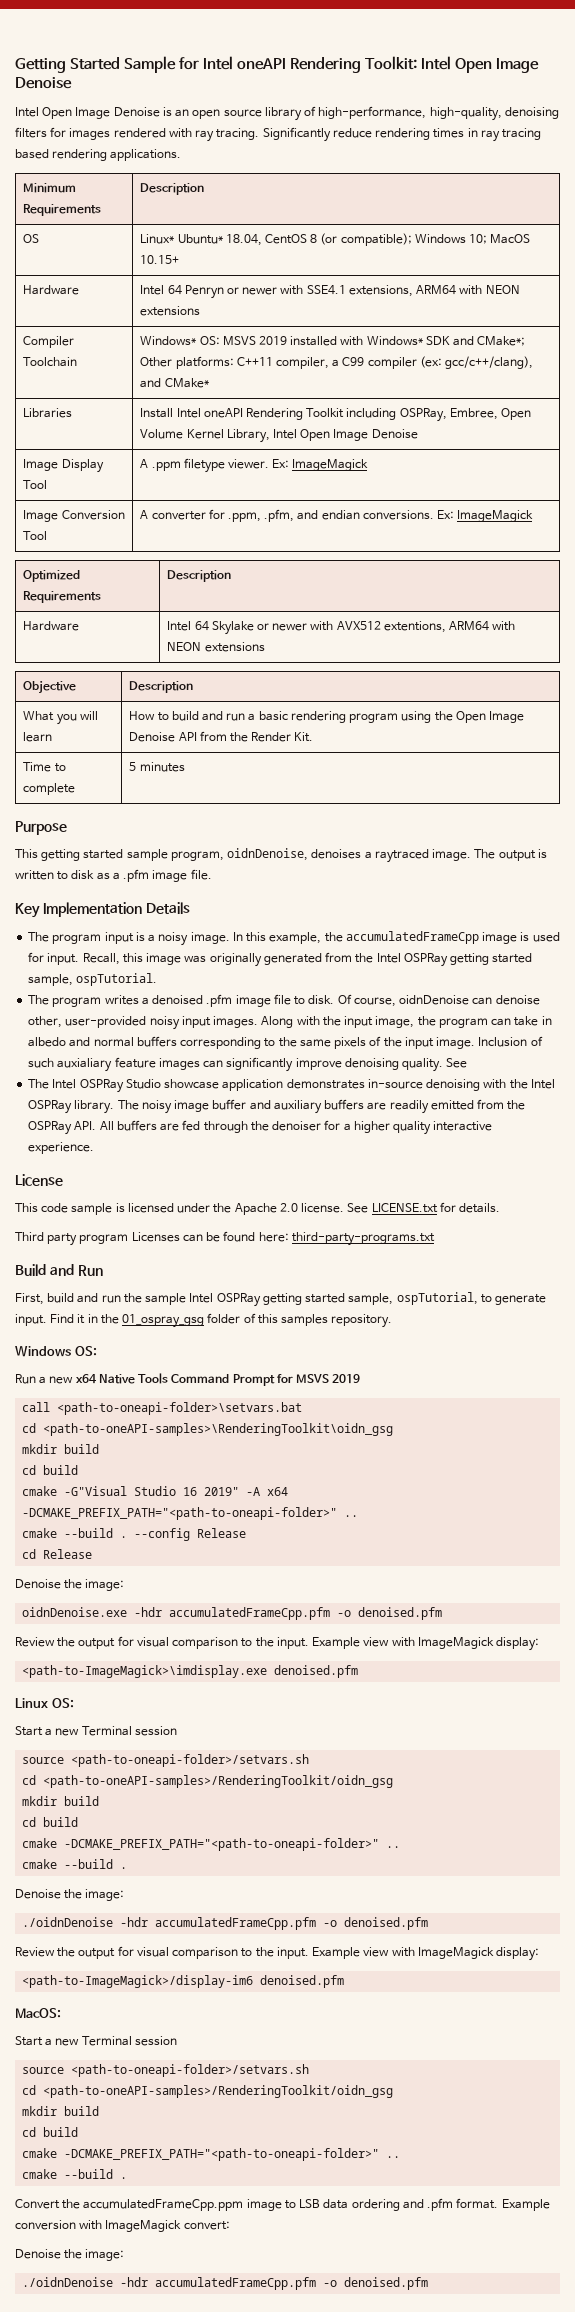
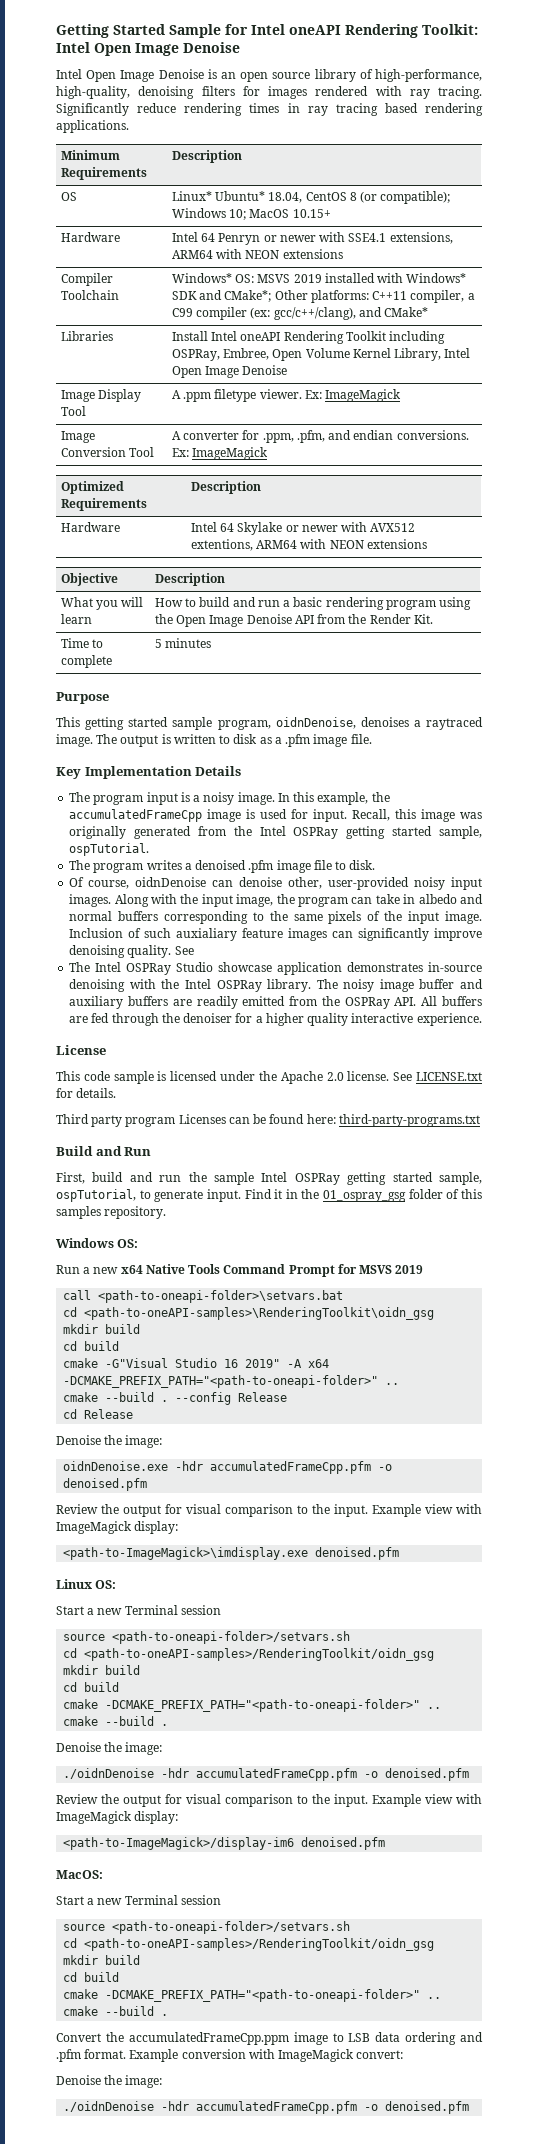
- The program writes a denoised .pfm image file to disk. Of course, oidnDenoise can denoise other, user-provided noisy input images.
+ The program writes a denoised .pfm image file to disk.
+ Of course, oidnDenoise can denoise other, user-provided noisy input images.

